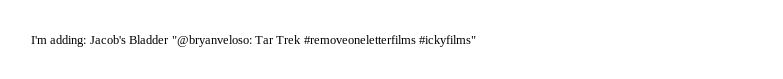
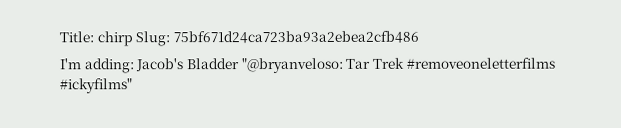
+ Title: chirp Slug: 75bf671d24ca723ba93a2ebea2cfb486

